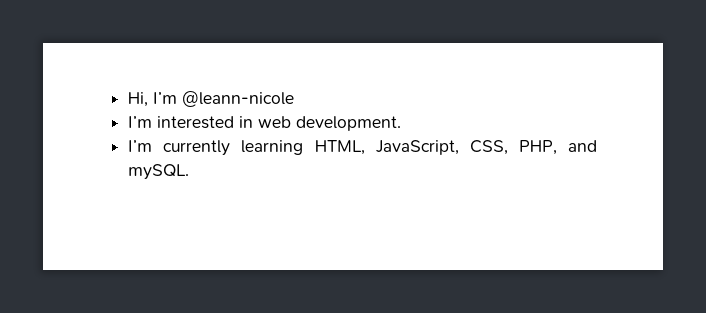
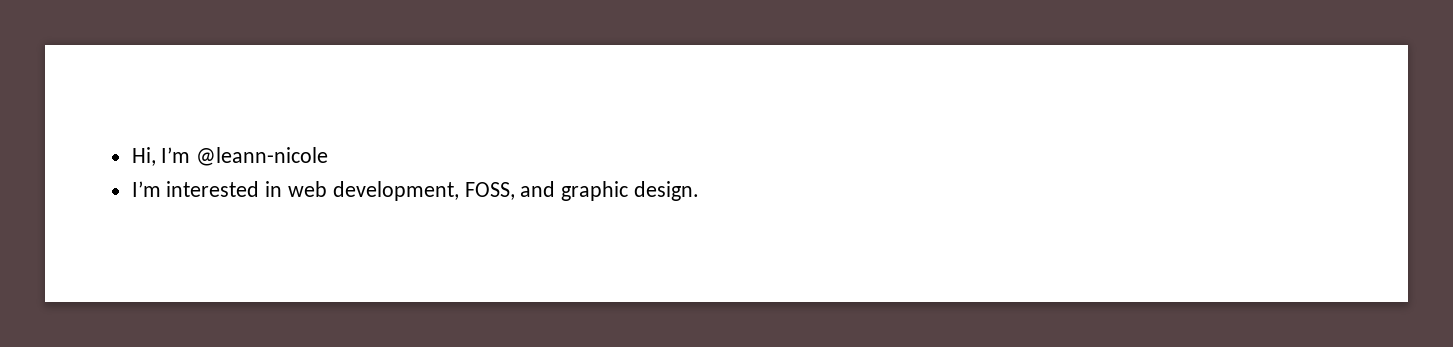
- I’m interested in web development.
- I’m currently learning HTML, JavaScript, CSS, PHP, and mySQL.
+ I’m interested in web development, FOSS, and graphic design.

